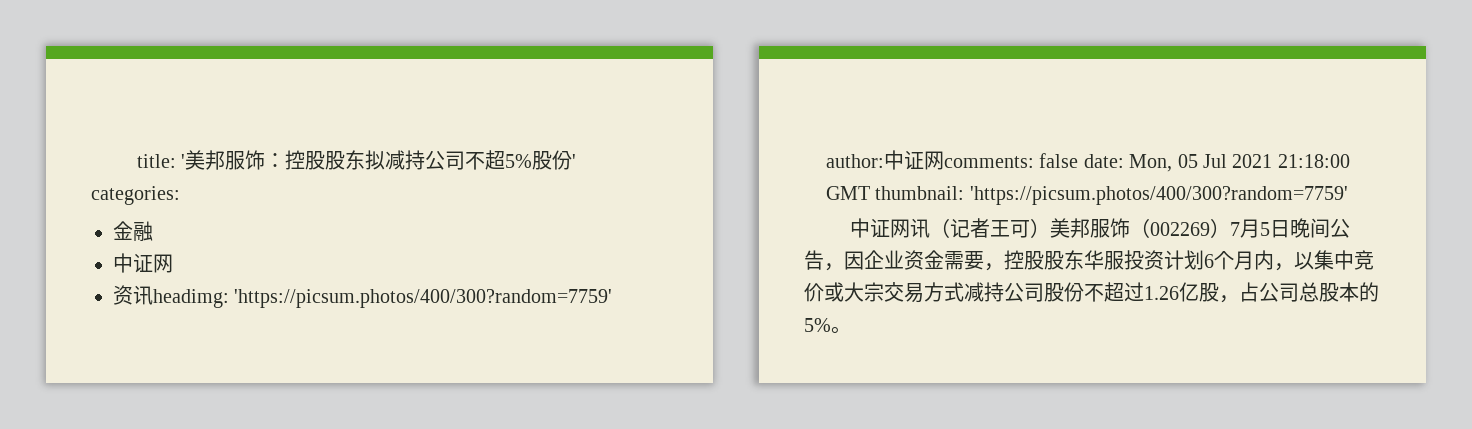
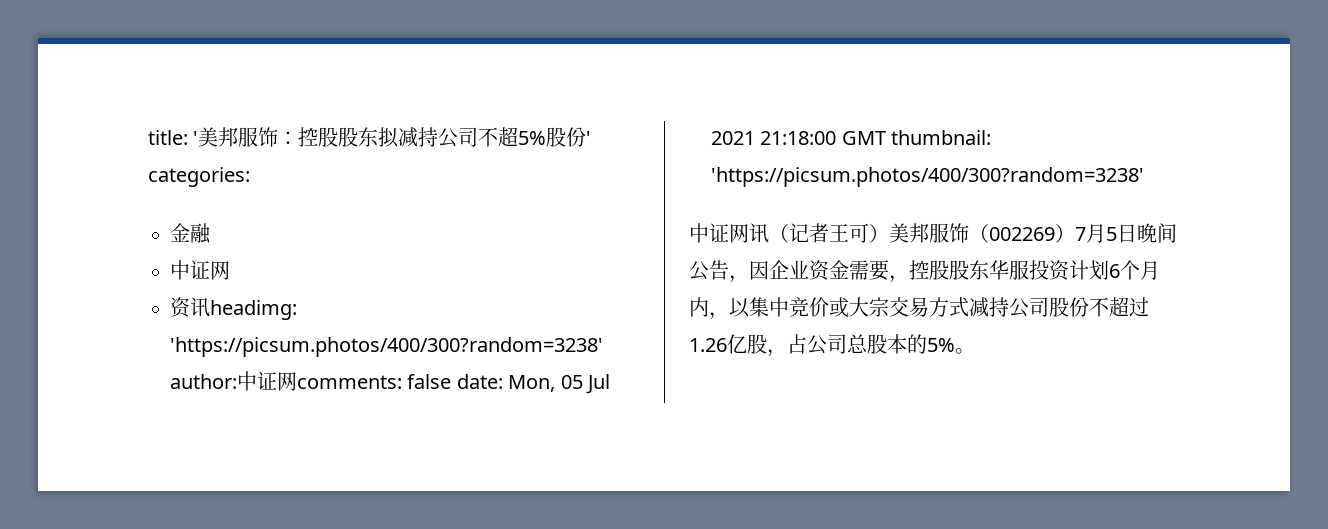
- 资讯headimg: 'https://picsum.photos/400/300?random=7759' author:中证网comments: false date: Mon, 05 Jul 2021 21:18:00 GMT thumbnail: 'https://picsum.photos/400/300?random=7759'
+ 资讯headimg: 'https://picsum.photos/400/300?random=3238' author:中证网comments: false date: Mon, 05 Jul 2021 21:18:00 GMT thumbnail: 'https://picsum.photos/400/300?random=3238'

